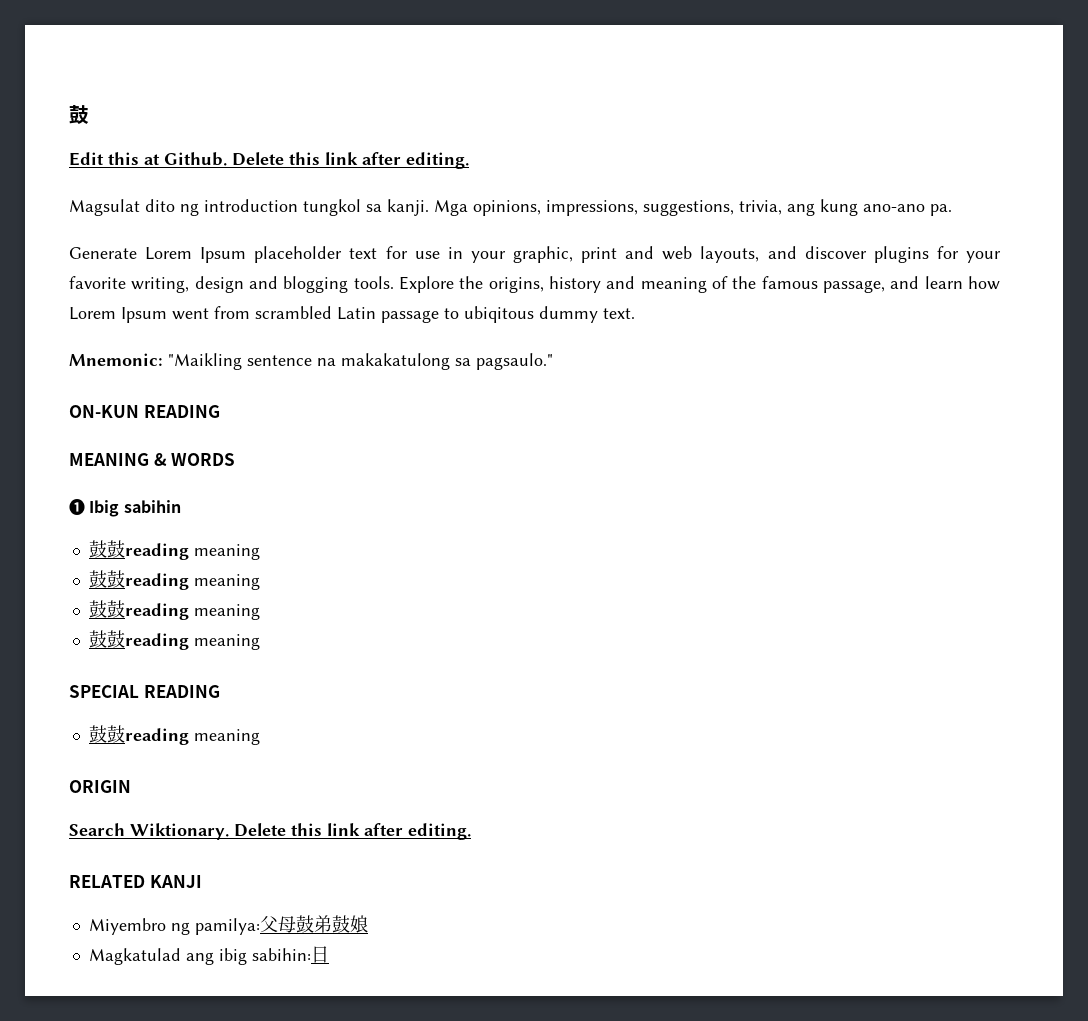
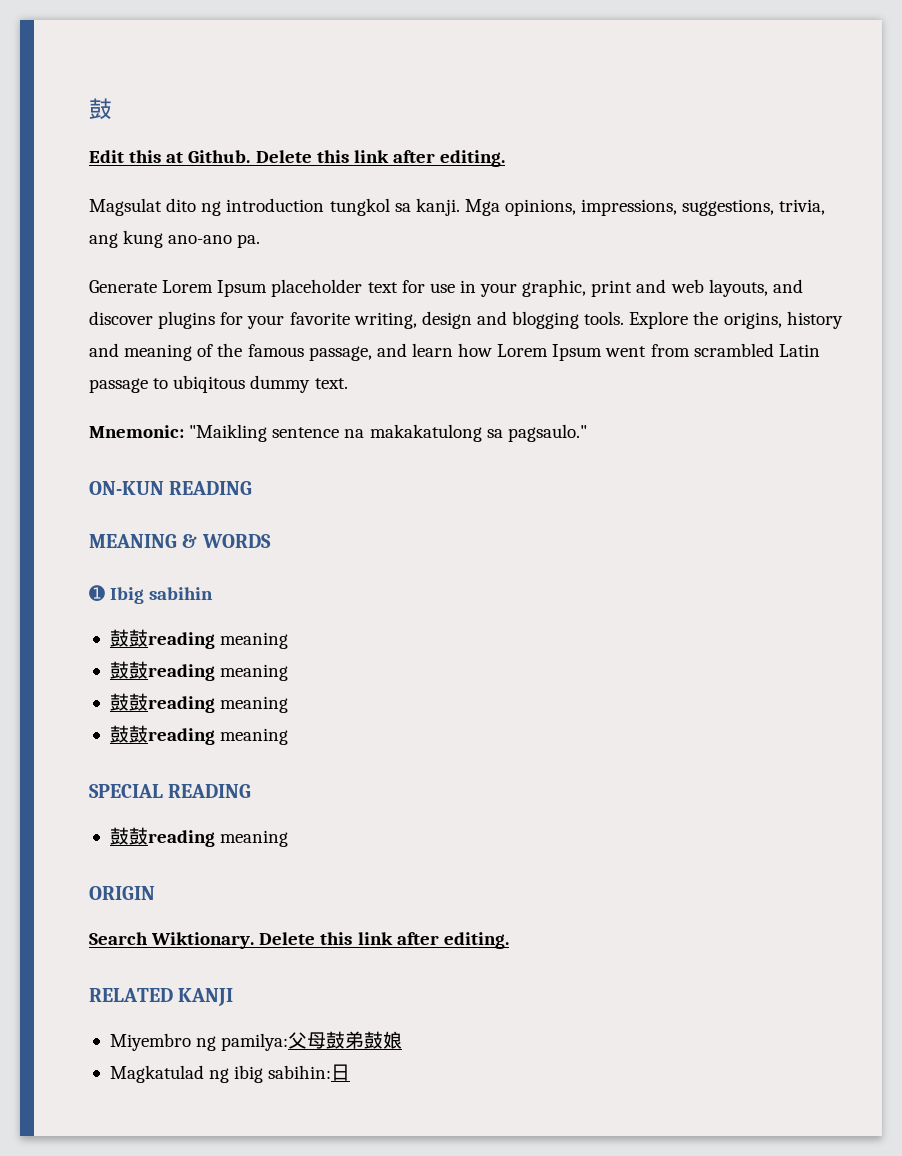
- Magkatulad ang ibig sabihin:日
+ Magkatulad ng ibig sabihin:日

